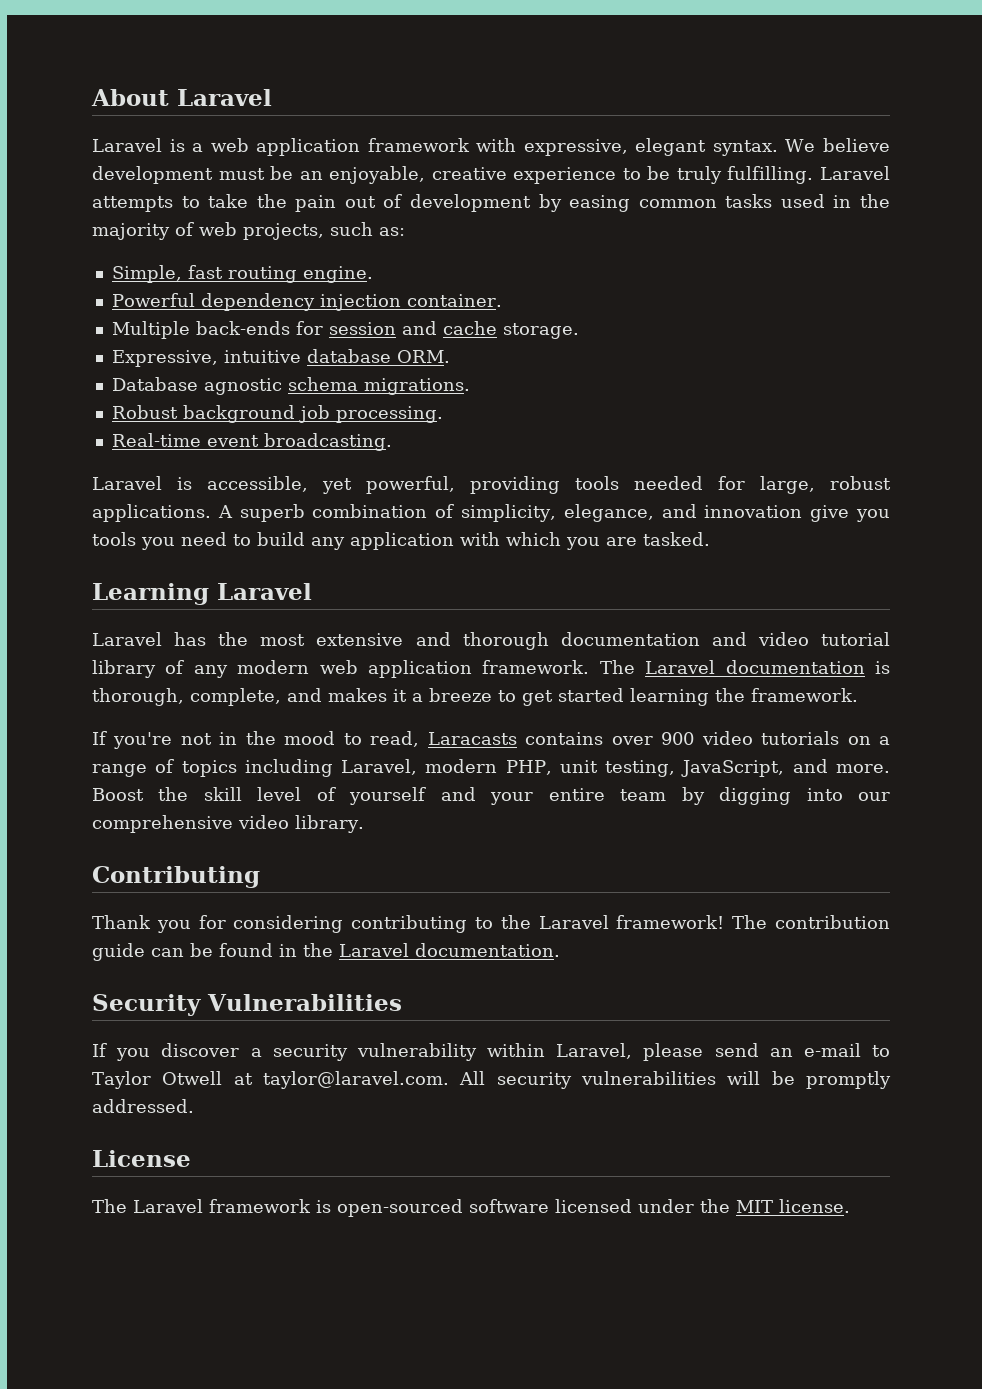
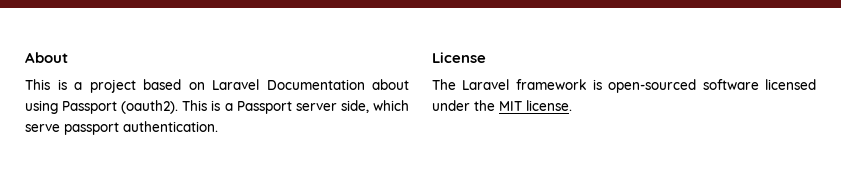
- About Laravel
- Laravel is a web application framework with expressive, elegant syntax. We believe development must be an enjoyable, creative experience to be truly fulfilling. Laravel attempts to take the pain out of development by easing common tasks used in the majority of web projects, such as:
- Simple, fast routing engine.
- Powerful dependency injection container.
- Multiple back-ends for session and cache storage.
- Expressive, intuitive database ORM.
- Database agnostic schema migrations.
- Robust background job processing.
- Real-time event broadcasting.
- Laravel is accessible, yet powerful, providing tools needed for large, robust applications. A superb combination of simplicity, elegance, and innovation give you tools you need to build any application with which you are tasked.
- Learning Laravel
- Laravel has the most extensive and thorough documentation and video tutorial library of any modern web application framework. The Laravel documentation is thorough, complete, and makes it a breeze to get started learning the framework.
- If you're not in the mood to read, Laracasts contains over 900 video tutorials on a range of topics including Laravel, modern PHP, unit testing, JavaScript, and more. Boost the skill level of yourself and your entire team by digging into our comprehensive video library.
- Contributing
- Thank you for considering contributing to the Laravel framework! The contribution guide can be found in the Laravel documentation.
- Security Vulnerabilities
- If you discover a security vulnerability within Laravel, please send an e-mail to Taylor Otwell at taylor@laravel.com. All security vulnerabilities will be promptly addressed.
+ About
+ This is a project based on Laravel Documentation about using Passport (oauth2). This is a Passport server side, which serve passport authentication.

